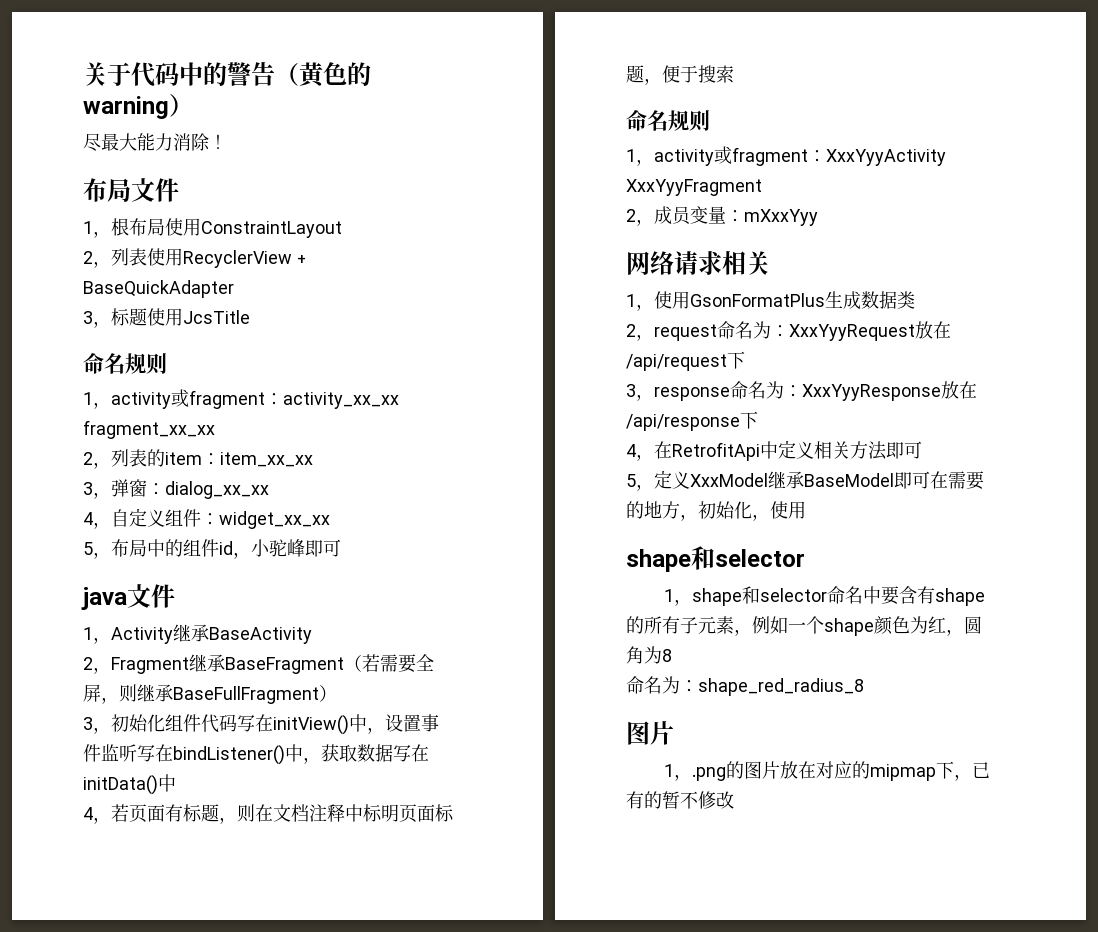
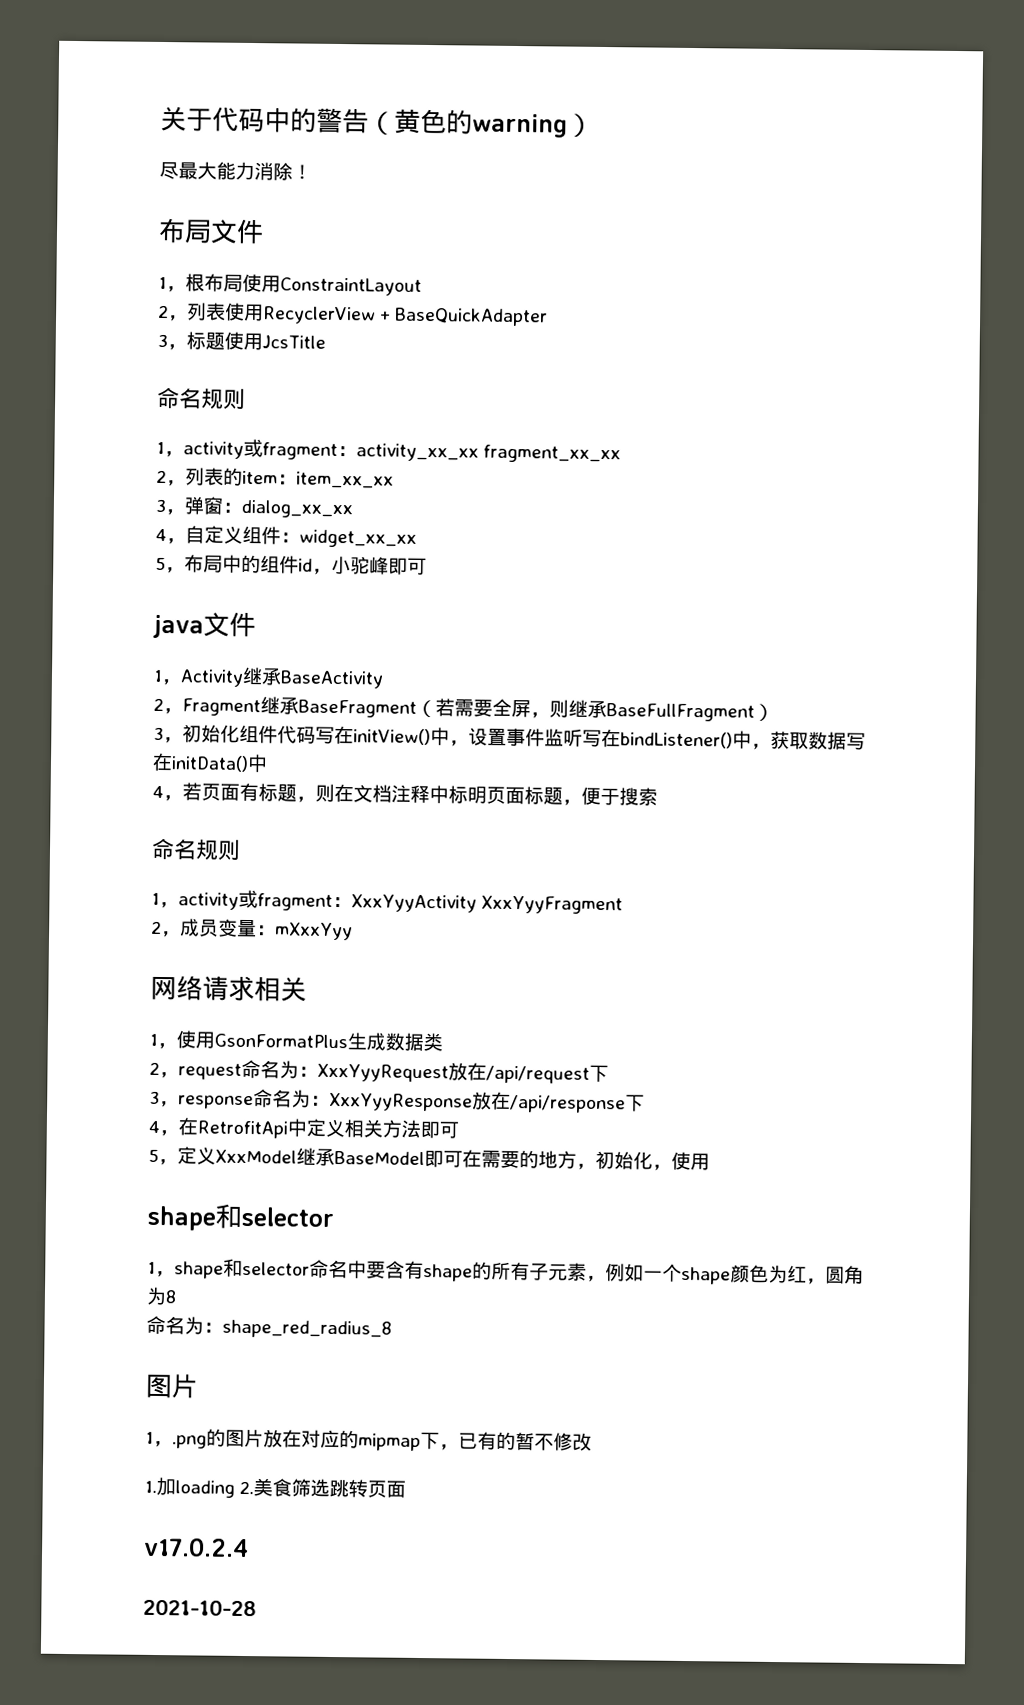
+ 1.加loading 2.美食筛选跳转页面
+ v17.0.2.4
+ 2021-10-28

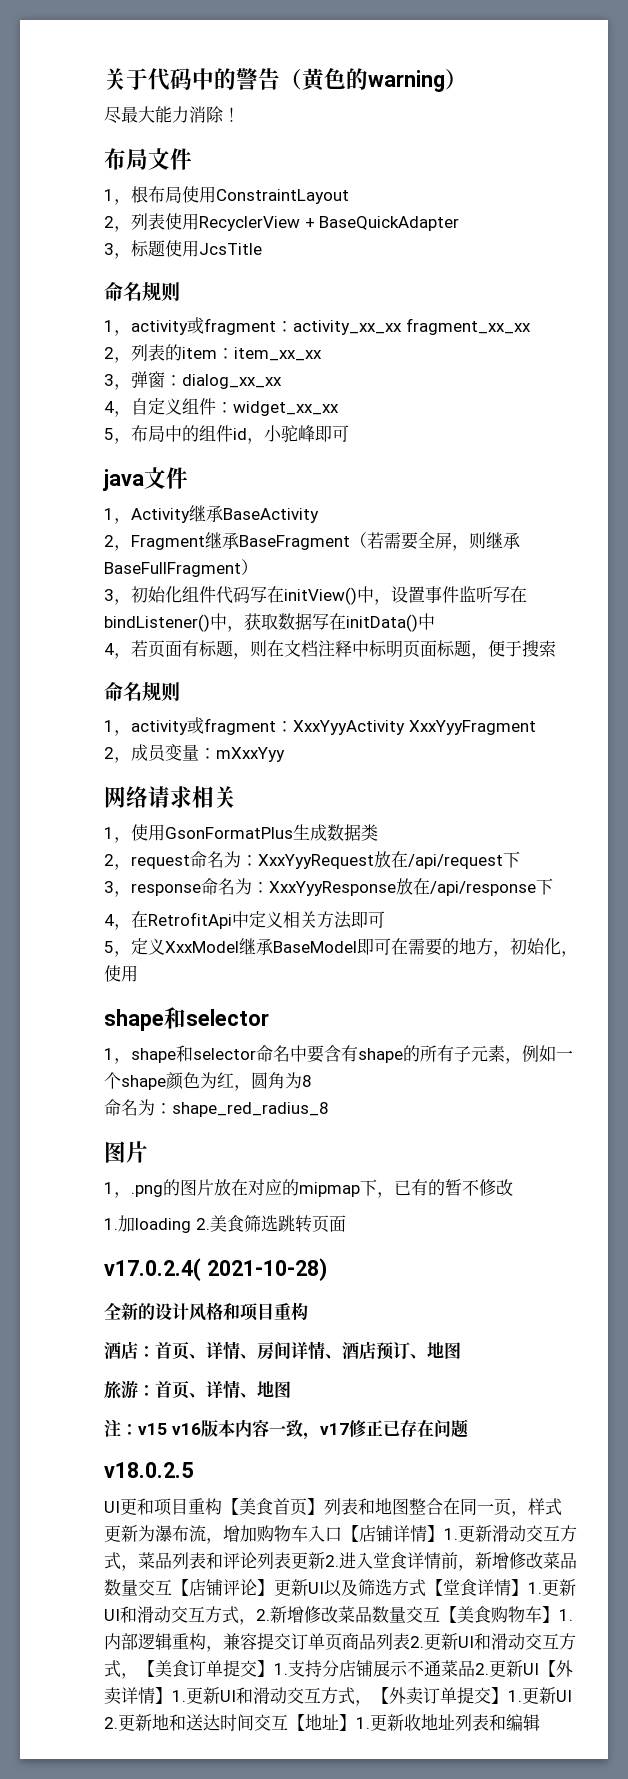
- v17.0.2.4
- 2021-10-28
+ v17.0.2.4( 2021-10-28)
+ 全新的设计风格和项目重构
+ 酒店：首页、详情、房间详情、酒店预订、地图
+ 旅游：首页、详情、地图
+ 注：v15 v16版本内容一致，v17修正已存在问题
+ v18.0.2.5
+ UI更和项目重构【美食首页】列表和地图整合在同一页，样式更新为瀑布流，增加购物车入口【店铺详情】1.更新滑动交互方式，菜品列表和评论列表更新2.进入堂食详情前，新增修改菜品数量交互【店铺评论】更新UI以及筛选方式【堂食详情】1.更新UI和滑动交互方式，2.新增修改菜品数量交互【美食购物车】1.内部逻辑重构，兼容提交订单页商品列表2.更新UI和滑动交互方式，【美食订单提交】1.支持分店铺展示不通菜品2.更新UI【外卖详情】1.更新UI和滑动交互方式，【外卖订单提交】1.更新UI 2.更新地和送达时间交互【地址】1.更新收地址列表和编辑

